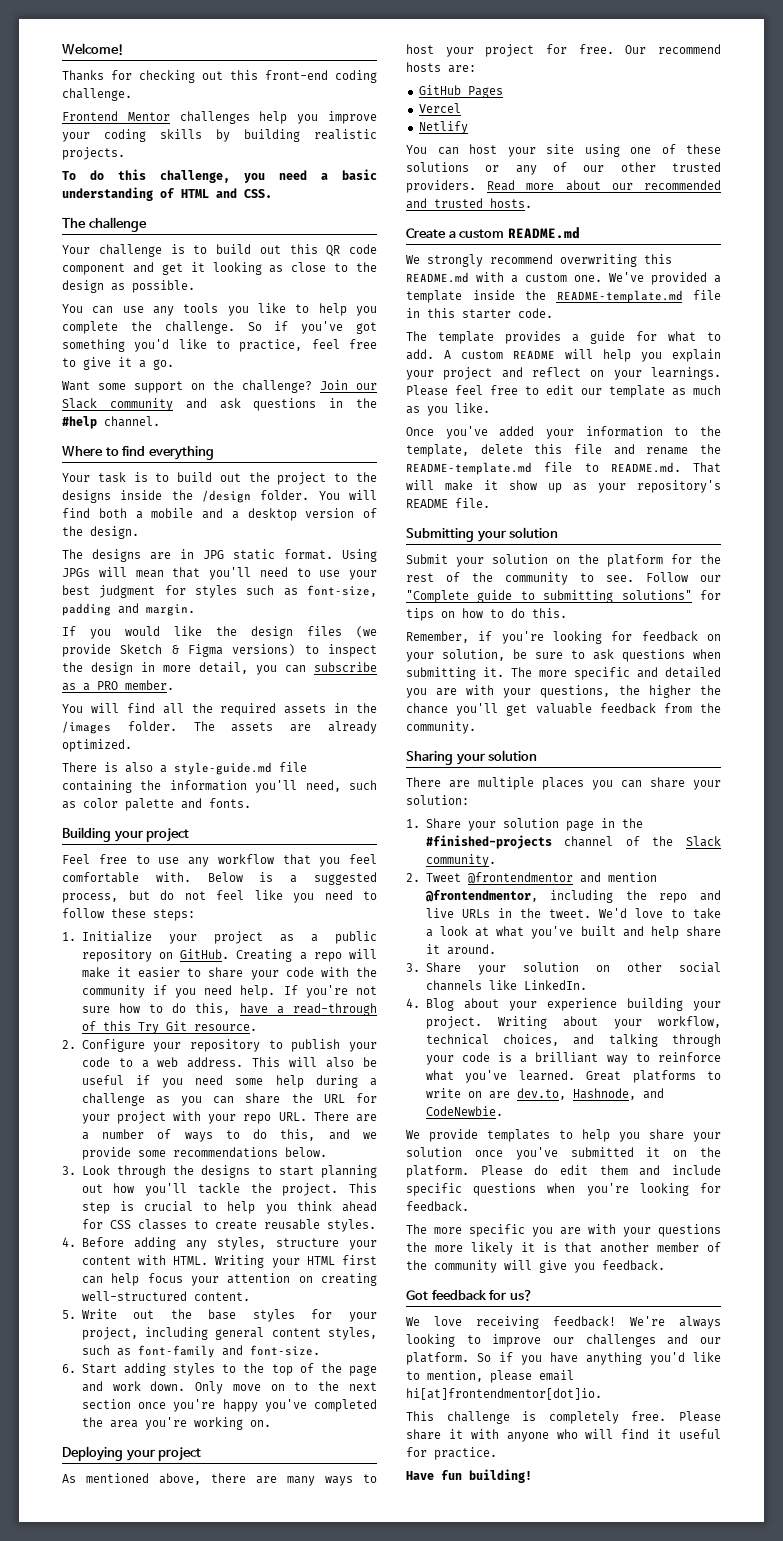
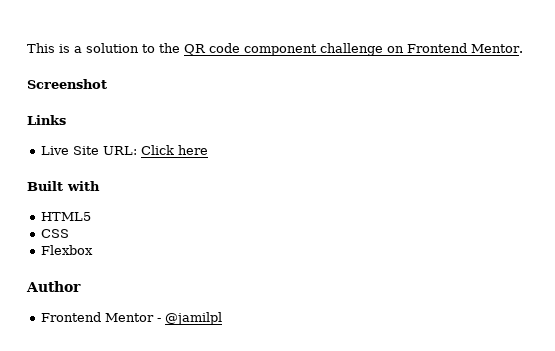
- Welcome!
- Thanks for checking out this front-end coding challenge.
- Frontend Mentor challenges help you improve your coding skills by building realistic projects.
- To do this challenge, you need a basic understanding of HTML and CSS.
- The challenge
- Your challenge is to build out this QR code component and get it looking as close to the design as possible.
- You can use any tools you like to help you complete the challenge. So if you've got something you'd like to practice, feel free to give it a go.
- Want some support on the challenge? Join our Slack community and ask questions in the #help channel.
- Where to find everything
- Your task is to build out the project to the designs inside the /design folder. You will find both a mobile and a desktop version of the design.
- The designs are in JPG static format. Using JPGs will mean that you'll need to use your best judgment for styles such as font-size, padding and margin.
- If you would like the design files (we provide Sketch & Figma versions) to inspect the design in more detail, you can subscribe as a PRO member.
- You will find all the required assets in the /images folder. The assets are already optimized.
- There is also a style-guide.md file containing the information you'll need, such as color palette and fonts.
- Building your project
- Feel free to use any workflow that you feel comfortable with. Below is a suggested process, but do not feel like you need to follow these steps:
- 1. Initialize your project as a public repository on GitHub. Creating a repo will make it easier to share your code with the community if you need help. If you're not sure how to do this, have a read-through of this Try Git resource.
- 2. Configure your repository to publish your code to a web address. This will also be useful if you need some help during a challenge as you can share the URL for your project with your repo URL. There are a number of ways to do this, and we provide some recommendations below.
- 3. Look through the designs to start planning out how you'll tackle the project. This step is crucial to help you think ahead for CSS classes to create reusable styles.
- 4. Before adding any styles, structure your content with HTML. Writing your HTML first can help focus your attention on creating well-structured content.
- 5. Write out the base styles for your project, including general content styles, such as font-family and font-size.
- 6. Start adding styles to the top of the page and work down. Only move on to the next section once you're happy you've completed the area you're working on.
- Deploying your project
- As mentioned above, there are many ways to host your project for free. Our recommend hosts are:
- GitHub Pages
- Vercel
- Netlify
- You can host your site using one of these solutions or any of our other trusted providers. Read more about our recommended and trusted hosts.
- Create a custom README.md
- We strongly recommend overwriting this README.md with a custom one. We've provided a template inside the README-template.md file in this starter code.
- The template provides a guide for what to add. A custom README will help you explain your project and reflect on your learnings. Please feel free to edit our template as much as you like.
- Once you've added your information to the template, delete this file and rename the README-template.md file to README.md. That will make it show up as your repository's README file.
- Submitting your solution
- Submit your solution on the platform for the rest of the community to see. Follow our "Complete guide to submitting solutions" for tips on how to do this.
- Remember, if you're looking for feedback on your solution, be sure to ask questions when submitting it. The more specific and detailed you are with your questions, the higher the chance you'll get valuable feedback from the community.
- Sharing your solution
- There are multiple places you can share your solution:
- 1. Share your solution page in the #finished-projects channel of the Slack community.
- 2. Tweet @frontendmentor and mention @frontendmentor, including the repo and live URLs in the tweet. We'd love to take a look at what you've built and help share it around.
- 3. Share your solution on other social channels like LinkedIn.
- 4. Blog about your experience building your project. Writing about your workflow, technical choices, and talking through your code is a brilliant way to reinforce what you've learned. Great platforms to write on are dev.to, Hashnode, and CodeNewbie.
- We provide templates to help you share your solution once you've submitted it on the platform. Please do edit them and include specific questions when you're looking for feedback.
- The more specific you are with your questions the more likely it is that another member of the community will give you feedback.
- Got feedback for us?
- We love receiving feedback! We're always looking to improve our challenges and our platform. So if you have anything you'd like to mention, please email hi[at]frontendmentor[dot]io.
- This challenge is completely free. Please share it with anyone who will find it useful for practice.
- Have fun building!
+ This is a solution to the QR code component challenge on Frontend Mentor.
+ Screenshot
+ Links
+ Live Site URL: Click here
+ Built with
+ HTML5
+ CSS
+ Flexbox
+ Author
+ Frontend Mentor - @jamilpl

